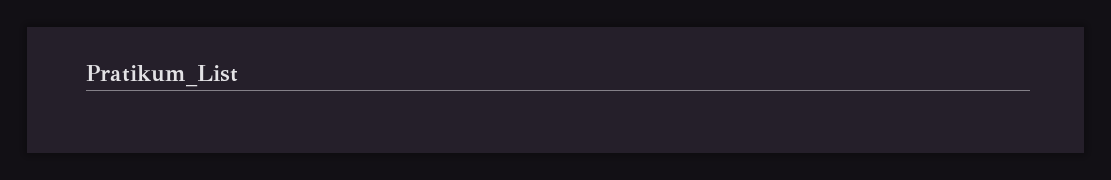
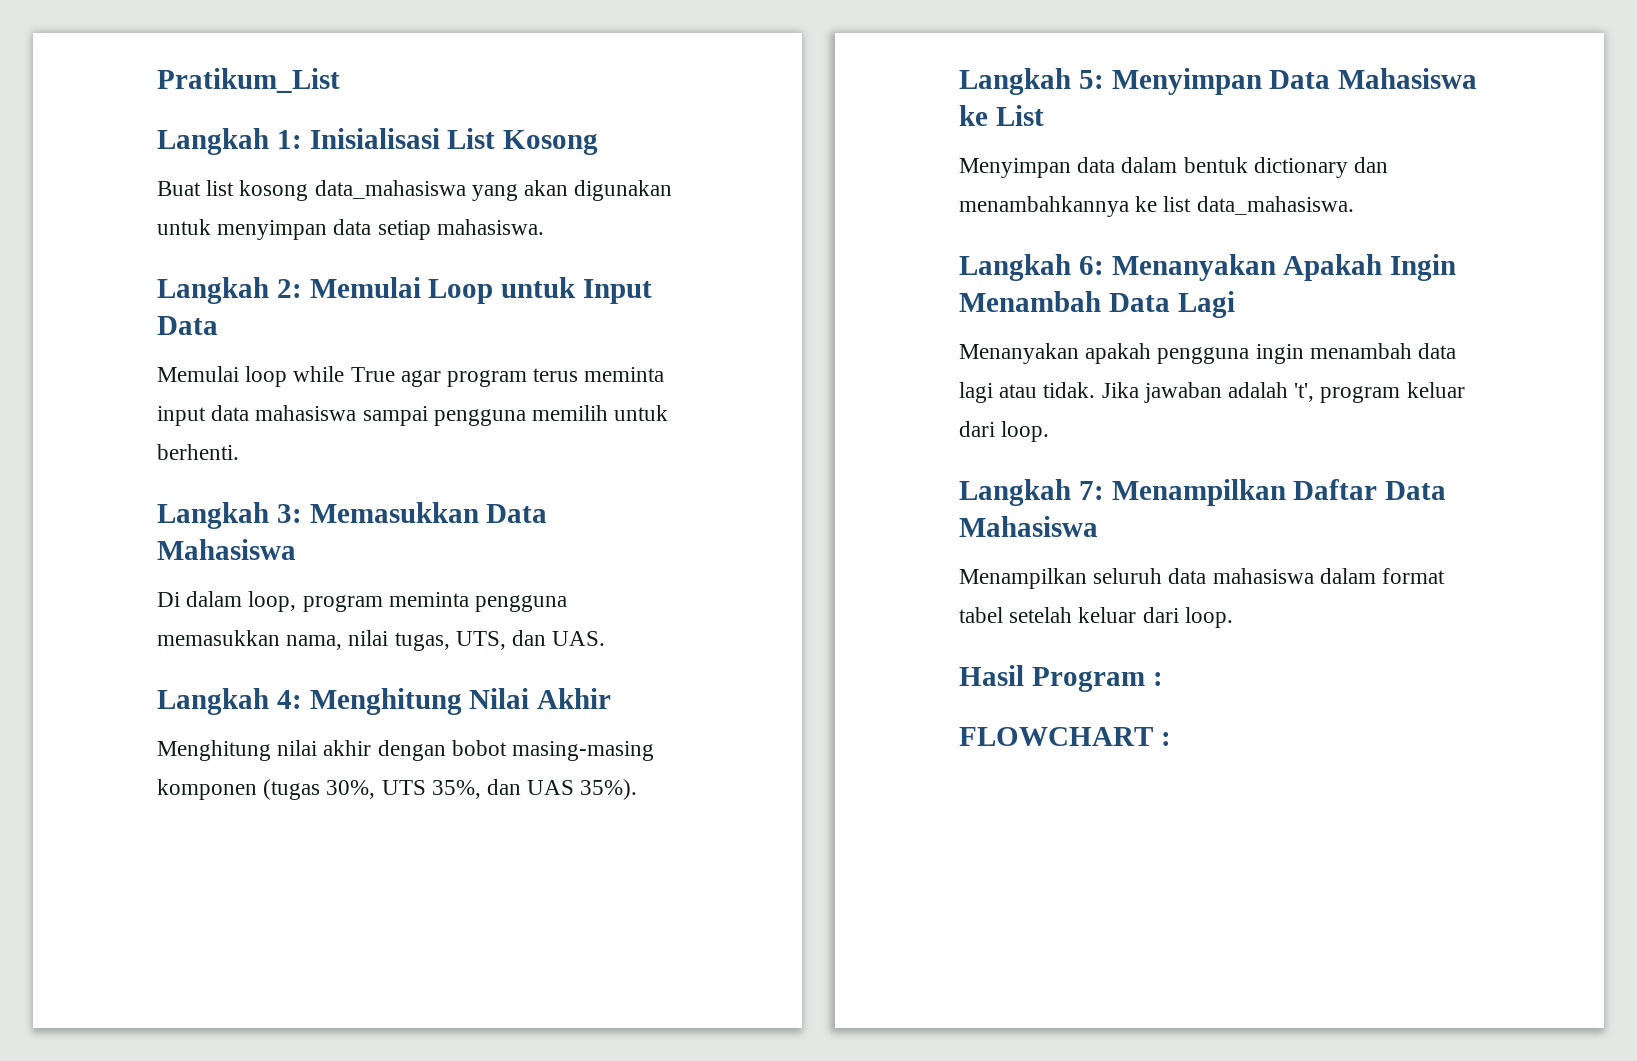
+ Langkah 1: Inisialisasi List Kosong
+ Buat list kosong data_mahasiswa yang akan digunakan untuk menyimpan data setiap mahasiswa.
+ Langkah 2: Memulai Loop untuk Input Data
+ Memulai loop while True agar program terus meminta input data mahasiswa sampai pengguna memilih untuk berhenti.
+ Langkah 3: Memasukkan Data Mahasiswa
+ Di dalam loop, program meminta pengguna memasukkan nama, nilai tugas, UTS, dan UAS.
+ Langkah 4: Menghitung Nilai Akhir
+ Menghitung nilai akhir dengan bobot masing-masing komponen (tugas 30%, UTS 35%, dan UAS 35%).
+ Langkah 5: Menyimpan Data Mahasiswa ke List
+ Menyimpan data dalam bentuk dictionary dan menambahkannya ke list data_mahasiswa.
+ Langkah 6: Menanyakan Apakah Ingin Menambah Data Lagi
+ Menanyakan apakah pengguna ingin menambah data lagi atau tidak. Jika jawaban adalah 't', program keluar dari loop.
+ Langkah 7: Menampilkan Daftar Data Mahasiswa
+ Menampilkan seluruh data mahasiswa dalam format tabel setelah keluar dari loop.
+ Hasil Program :
+ FLOWCHART :

